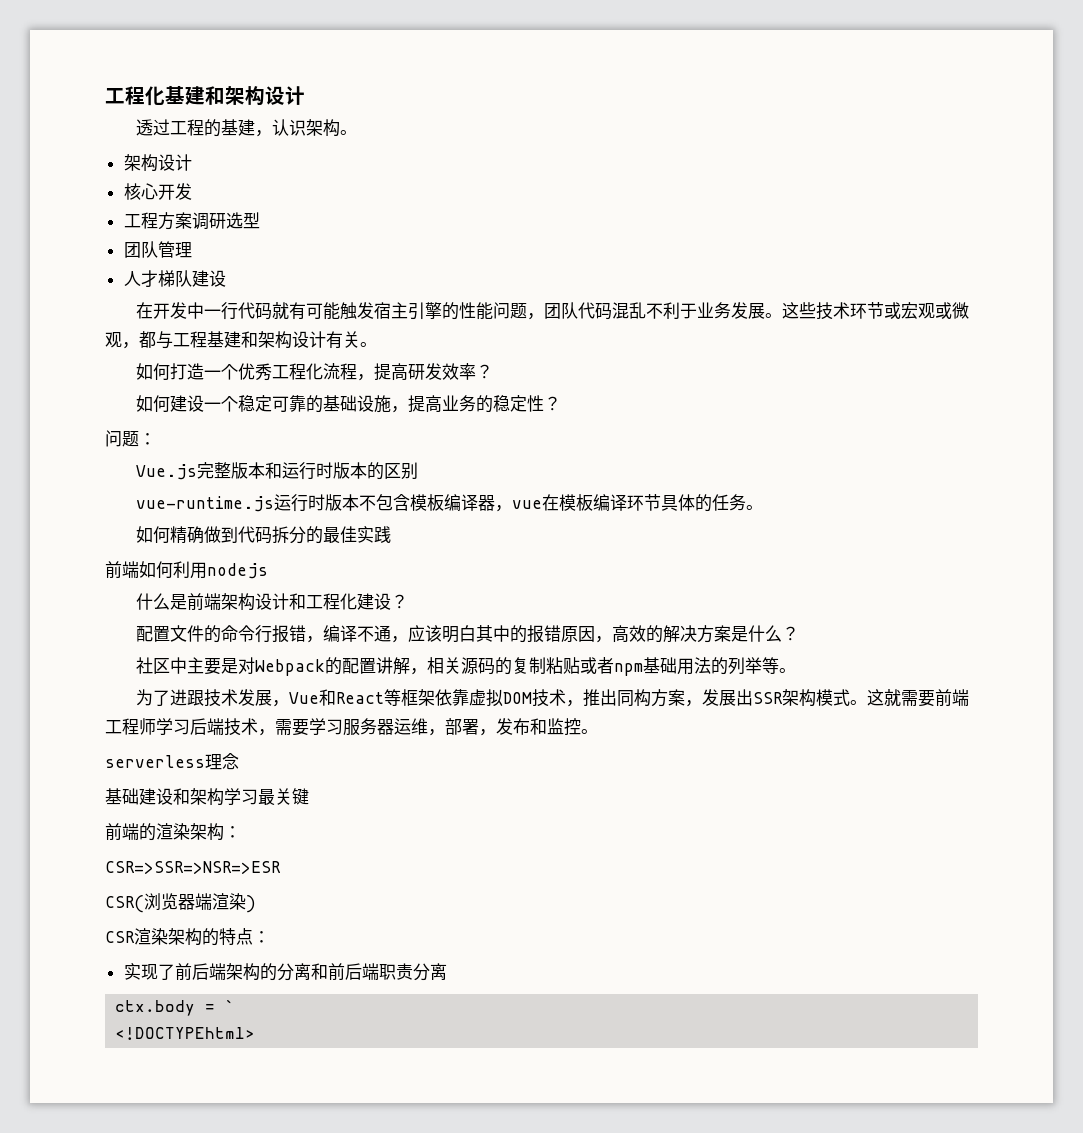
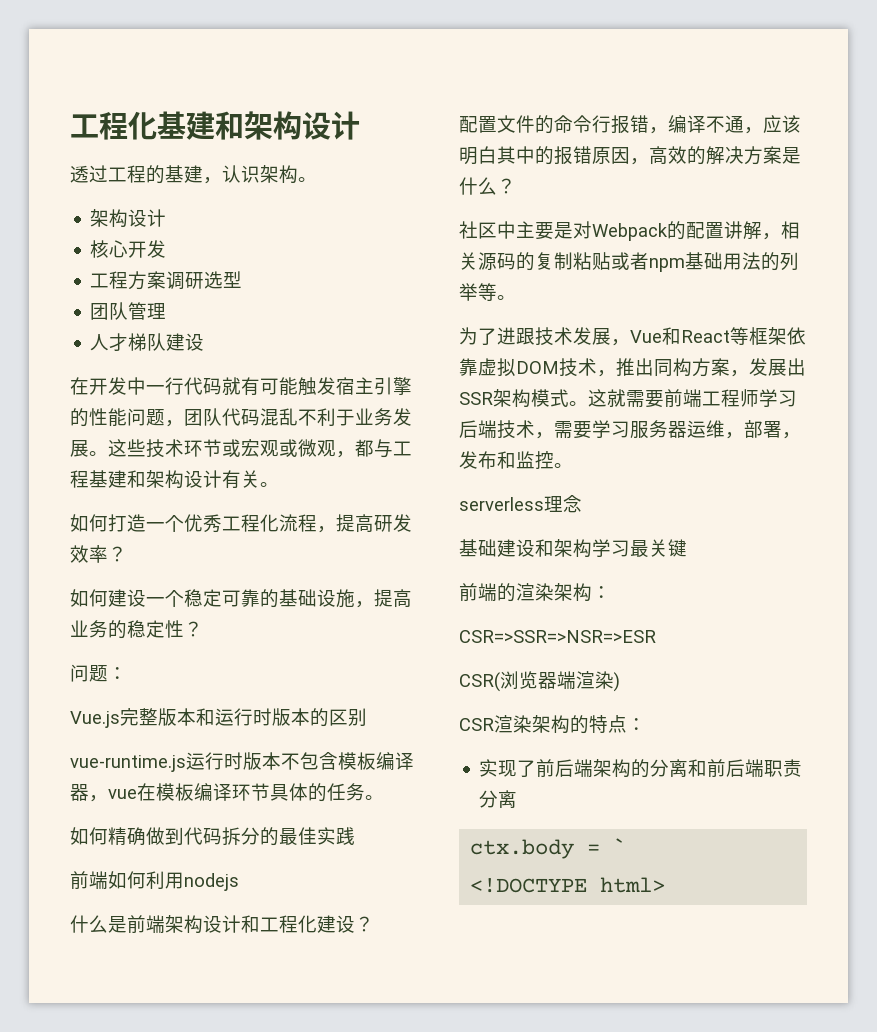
- <!DOCTYPEhtml>
+ <!DOCTYPE html>

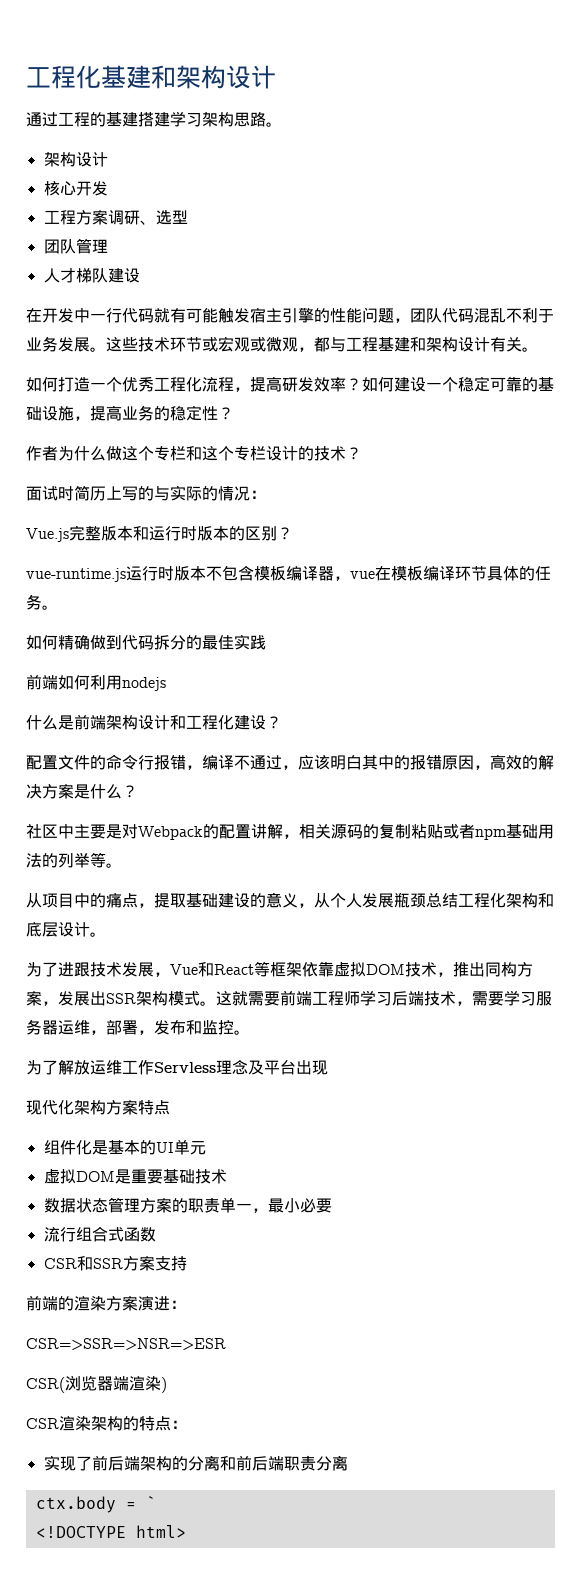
- 透过工程的基建，认识架构。
+ 通过工程的基建搭建学习架构思路。
- 工程方案调研选型
+ 工程方案调研、选型
- 如何打造一个优秀工程化流程，提高研发效率？
- 如何建设一个稳定可靠的基础设施，提高业务的稳定性？
+ 如何打造一个优秀工程化流程，提高研发效率？如何建设一个稳定可靠的基础设施，提高业务的稳定性？
- 问题：
+ 作者为什么做这个专栏和这个专栏设计的技术？
+ 面试时简历上写的与实际的情况：
- Vue.js完整版本和运行时版本的区别
+ Vue.js完整版本和运行时版本的区别？
- 配置文件的命令行报错，编译不通，应该明白其中的报错原因，高效的解决方案是什么？
+ 配置文件的命令行报错，编译不通过，应该明白其中的报错原因，高效的解决方案是什么？
+ 从项目中的痛点，提取基础建设的意义，从个人发展瓶颈总结工程化架构和底层设计。
- serverless理念
- 基础建设和架构学习最关键
+ 为了解放运维工作Servless理念及平台出现
+ 现代化架构方案特点
+ 组件化是基本的UI单元
+ 虚拟DOM是重要基础技术
+ 数据状态管理方案的职责单一，最小必要
+ 流行组合式函数
+ CSR和SSR方案支持
- 前端的渲染架构：
+ 前端的渲染方案演进：

